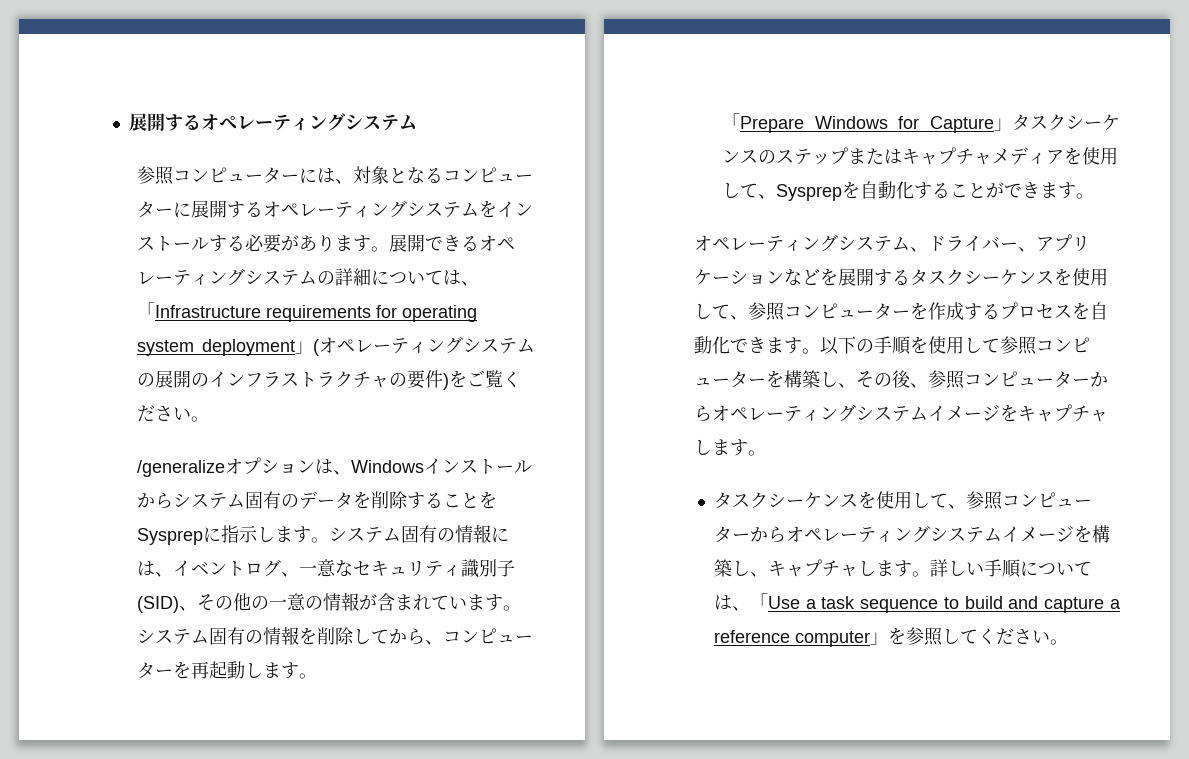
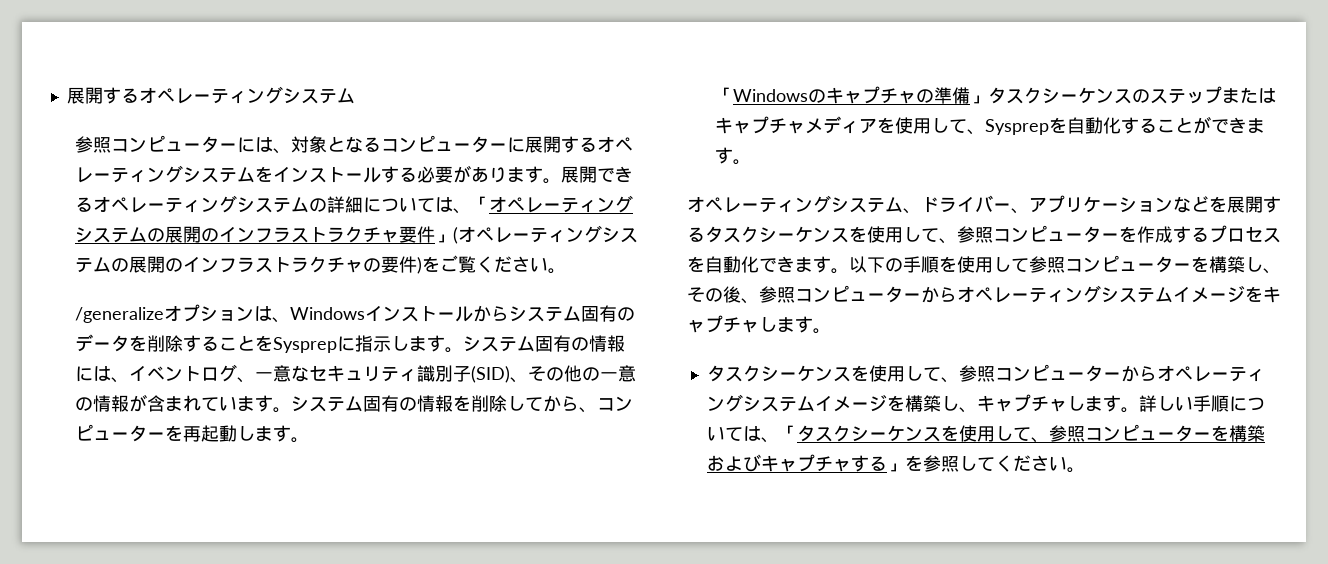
- 展開できるオペレーティングシステムの詳細については、「Infrastructure requirements for operating system deployment」(オペレーティングシステムの展開のインフラストラクチャの要件)をご覧ください。
+ 展開できるオペレーティングシステムの詳細については、「オペレーティングシステムの展開のインフラストラクチャ要件」(オペレーティングシステムの展開のインフラストラクチャの要件)をご覧ください。
- 「Prepare Windows for Capture」タスクシーケンスのステップまたはキャプチャメディアを使用して、Sysprepを自動化することができます。
+ 「Windowsのキャプチャの準備」タスクシーケンスのステップまたはキャプチャメディアを使用して、Sysprepを自動化することができます。
- 詳しい手順については、「Use a task sequence to build and capture a reference computer」を参照してください。
+ 詳しい手順については、「タスクシーケンスを使用して、参照コンピューターを構築およびキャプチャする」を参照してください。

